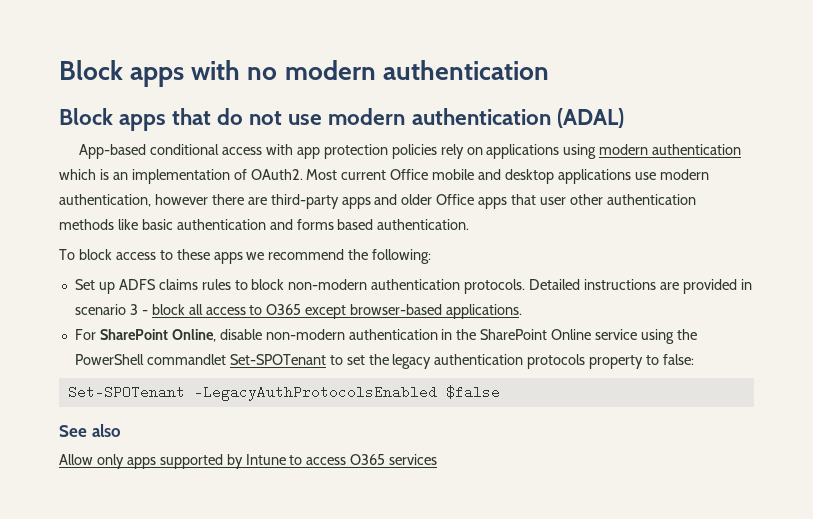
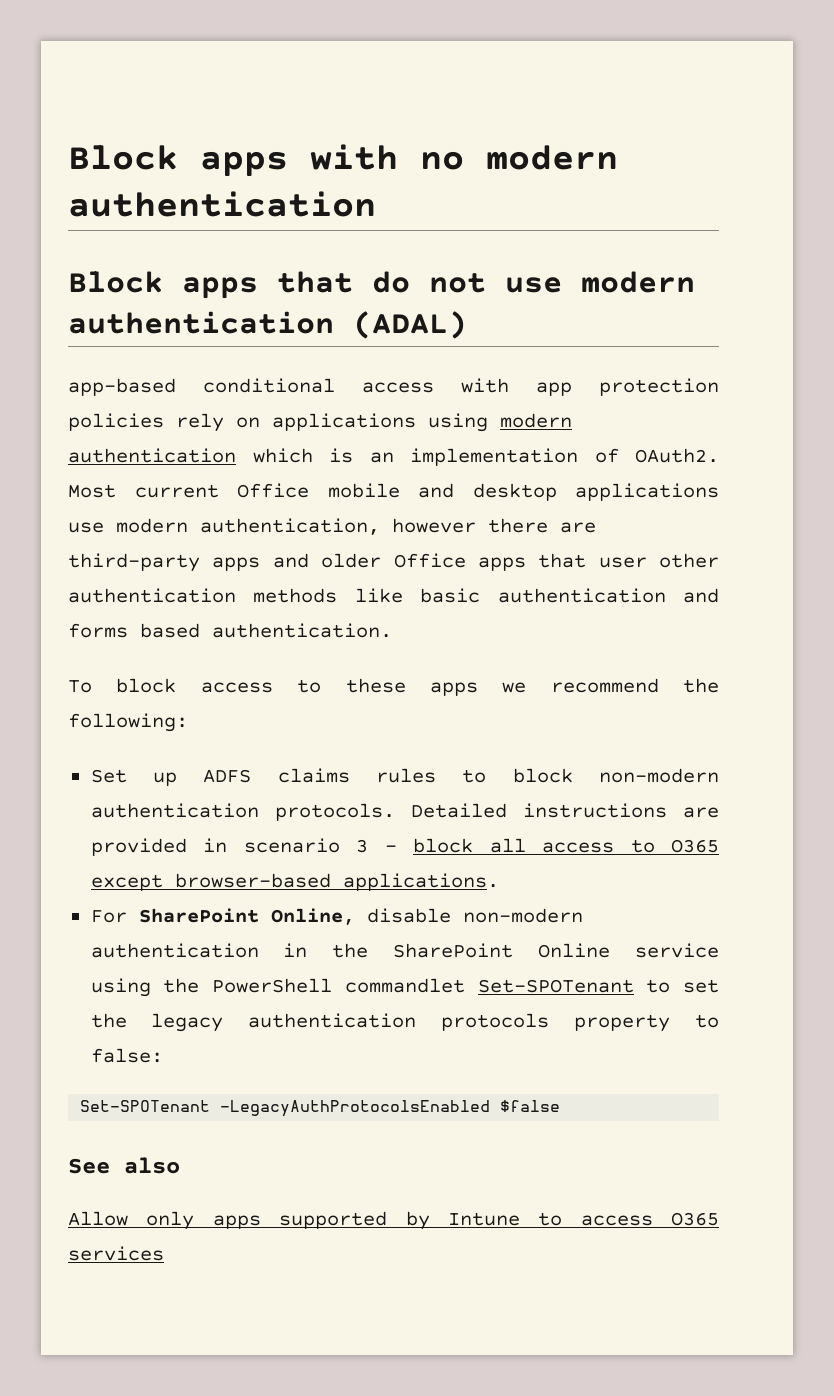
- App-based conditional access with app protection policies rely on applications using modern authentication which is an implementation of OAuth2.
+ app-based conditional access with app protection policies rely on applications using modern authentication which is an implementation of OAuth2.

